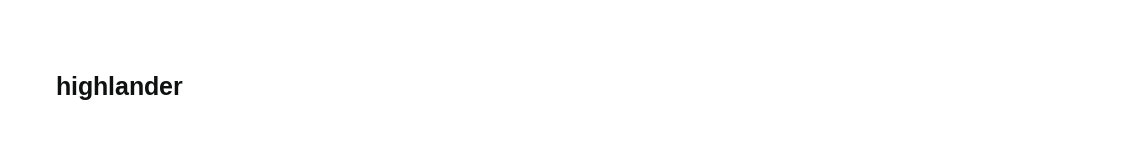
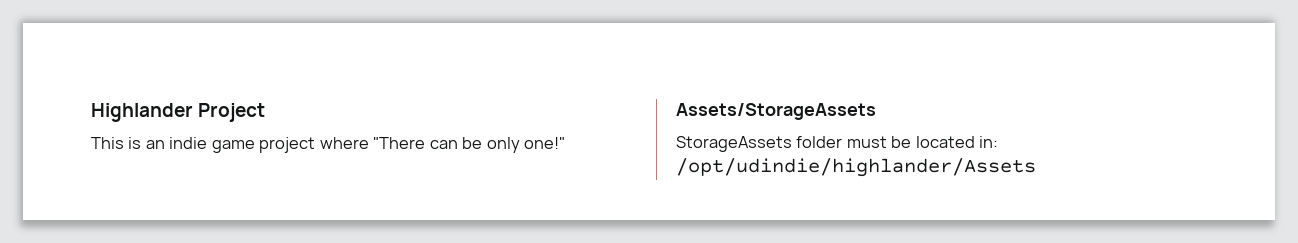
- highlander
+ Highlander Project
+ This is an indie game project where "There can be only one!"
+ Assets/StorageAssets
+ StorageAssets folder must be located in: /opt/udindie/highlander/Assets

